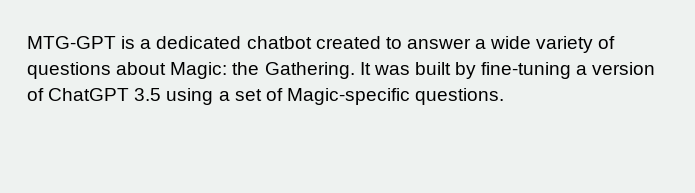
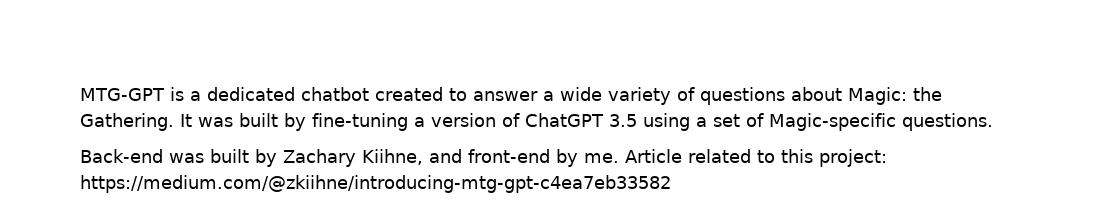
+ Back-end was built by Zachary Kiihne, and front-end by me. Article related to this project: https://medium.com/@zkiihne/introducing-mtg-gpt-c4ea7eb33582

